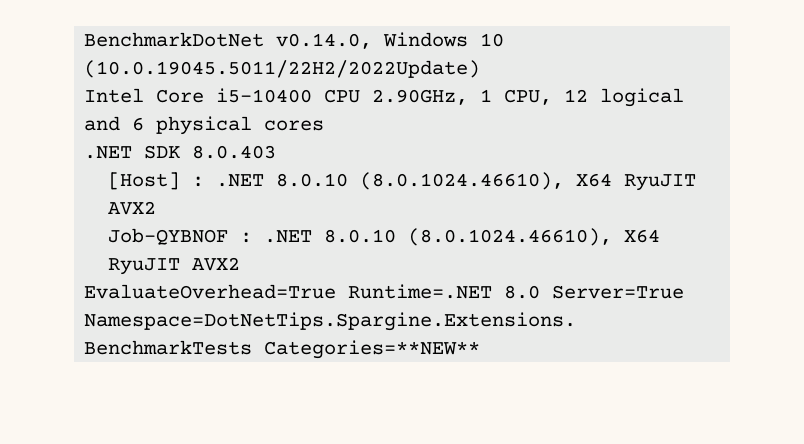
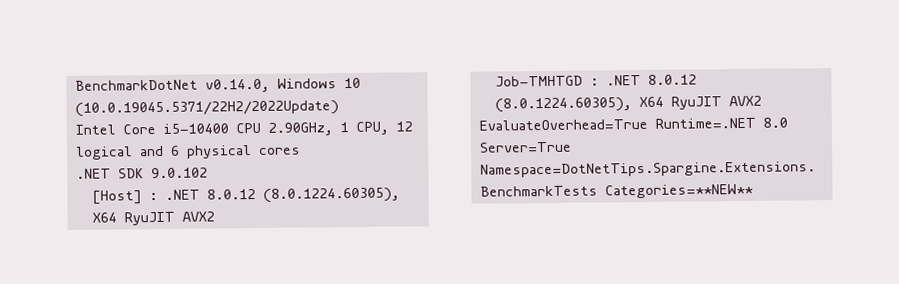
- BenchmarkDotNet v0.14.0, Windows 10 (10.0.19045.5011/22H2/2022Update)
+ BenchmarkDotNet v0.14.0, Windows 10 (10.0.19045.5371/22H2/2022Update)
- .NET SDK 8.0.403
+ .NET SDK 9.0.102
- [Host] : .NET 8.0.10 (8.0.1024.46610), X64 RyuJIT AVX2
- Job-QYBNOF : .NET 8.0.10 (8.0.1024.46610), X64 RyuJIT AVX2
+ [Host] : .NET 8.0.12 (8.0.1224.60305), X64 RyuJIT AVX2
+ Job-TMHTGD : .NET 8.0.12 (8.0.1224.60305), X64 RyuJIT AVX2

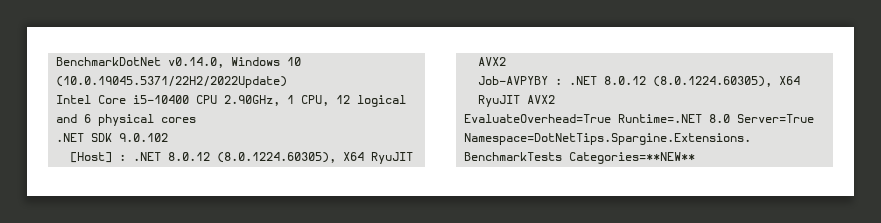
- Job-TMHTGD : .NET 8.0.12 (8.0.1224.60305), X64 RyuJIT AVX2
+ Job-AVPYBY : .NET 8.0.12 (8.0.1224.60305), X64 RyuJIT AVX2

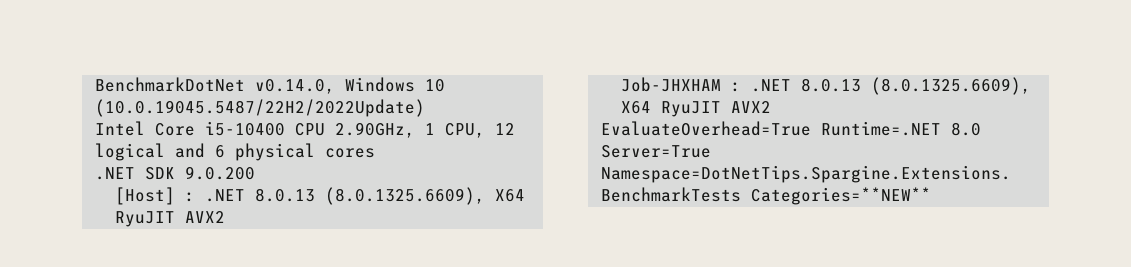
- BenchmarkDotNet v0.14.0, Windows 10 (10.0.19045.5371/22H2/2022Update)
+ BenchmarkDotNet v0.14.0, Windows 10 (10.0.19045.5487/22H2/2022Update)
- .NET SDK 9.0.102
+ .NET SDK 9.0.200
- [Host] : .NET 8.0.12 (8.0.1224.60305), X64 RyuJIT AVX2
- Job-AVPYBY : .NET 8.0.12 (8.0.1224.60305), X64 RyuJIT AVX2
+ [Host] : .NET 8.0.13 (8.0.1325.6609), X64 RyuJIT AVX2
+ Job-JHXHAM : .NET 8.0.13 (8.0.1325.6609), X64 RyuJIT AVX2

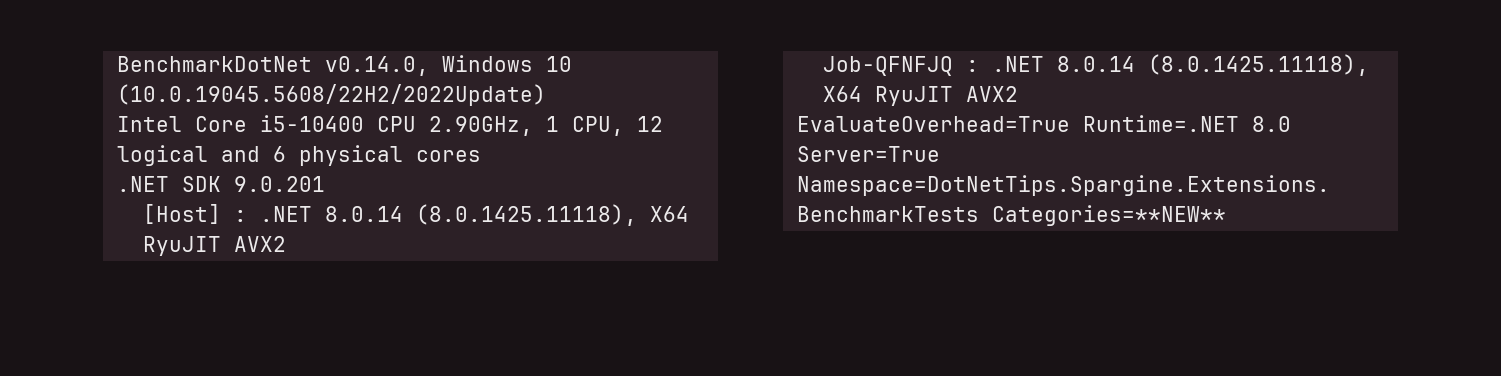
- BenchmarkDotNet v0.14.0, Windows 10 (10.0.19045.5487/22H2/2022Update)
+ BenchmarkDotNet v0.14.0, Windows 10 (10.0.19045.5608/22H2/2022Update)
- .NET SDK 9.0.200
+ .NET SDK 9.0.201
- [Host] : .NET 8.0.13 (8.0.1325.6609), X64 RyuJIT AVX2
- Job-JHXHAM : .NET 8.0.13 (8.0.1325.6609), X64 RyuJIT AVX2
+ [Host] : .NET 8.0.14 (8.0.1425.11118), X64 RyuJIT AVX2
+ Job-QFNFJQ : .NET 8.0.14 (8.0.1425.11118), X64 RyuJIT AVX2

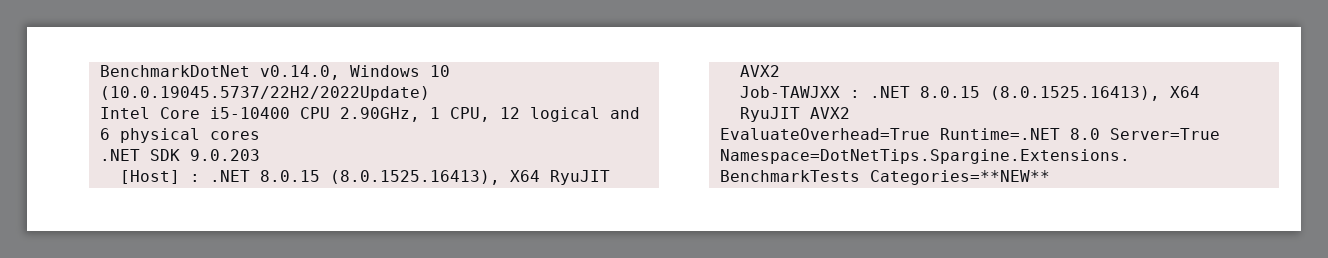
- BenchmarkDotNet v0.14.0, Windows 10 (10.0.19045.5608/22H2/2022Update)
+ BenchmarkDotNet v0.14.0, Windows 10 (10.0.19045.5737/22H2/2022Update)
- .NET SDK 9.0.201
+ .NET SDK 9.0.203
- [Host] : .NET 8.0.14 (8.0.1425.11118), X64 RyuJIT AVX2
- Job-QFNFJQ : .NET 8.0.14 (8.0.1425.11118), X64 RyuJIT AVX2
+ [Host] : .NET 8.0.15 (8.0.1525.16413), X64 RyuJIT AVX2
+ Job-TAWJXX : .NET 8.0.15 (8.0.1525.16413), X64 RyuJIT AVX2

